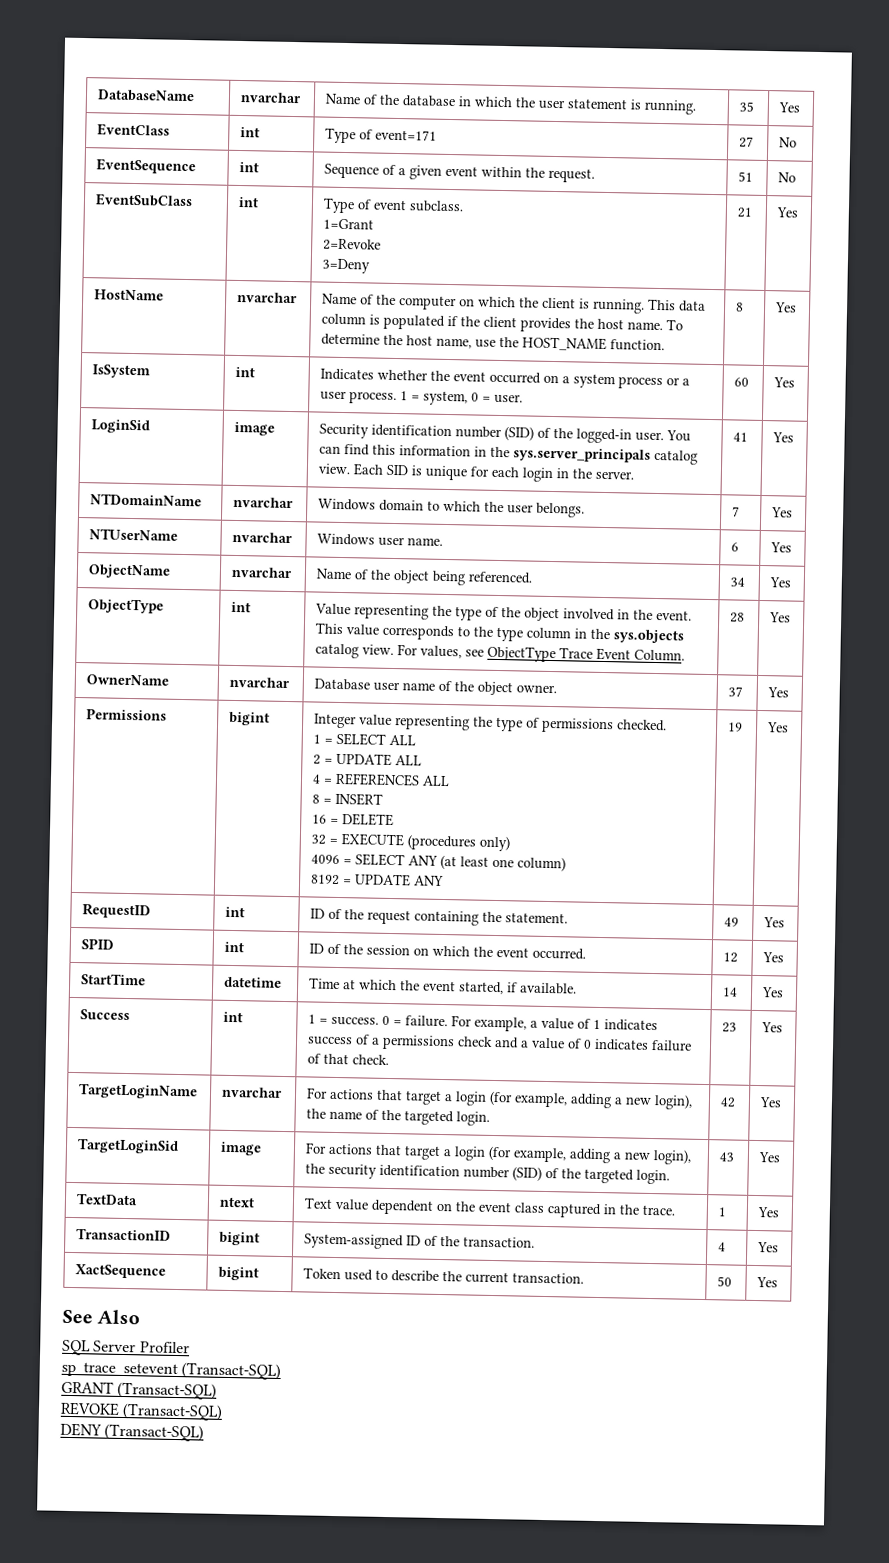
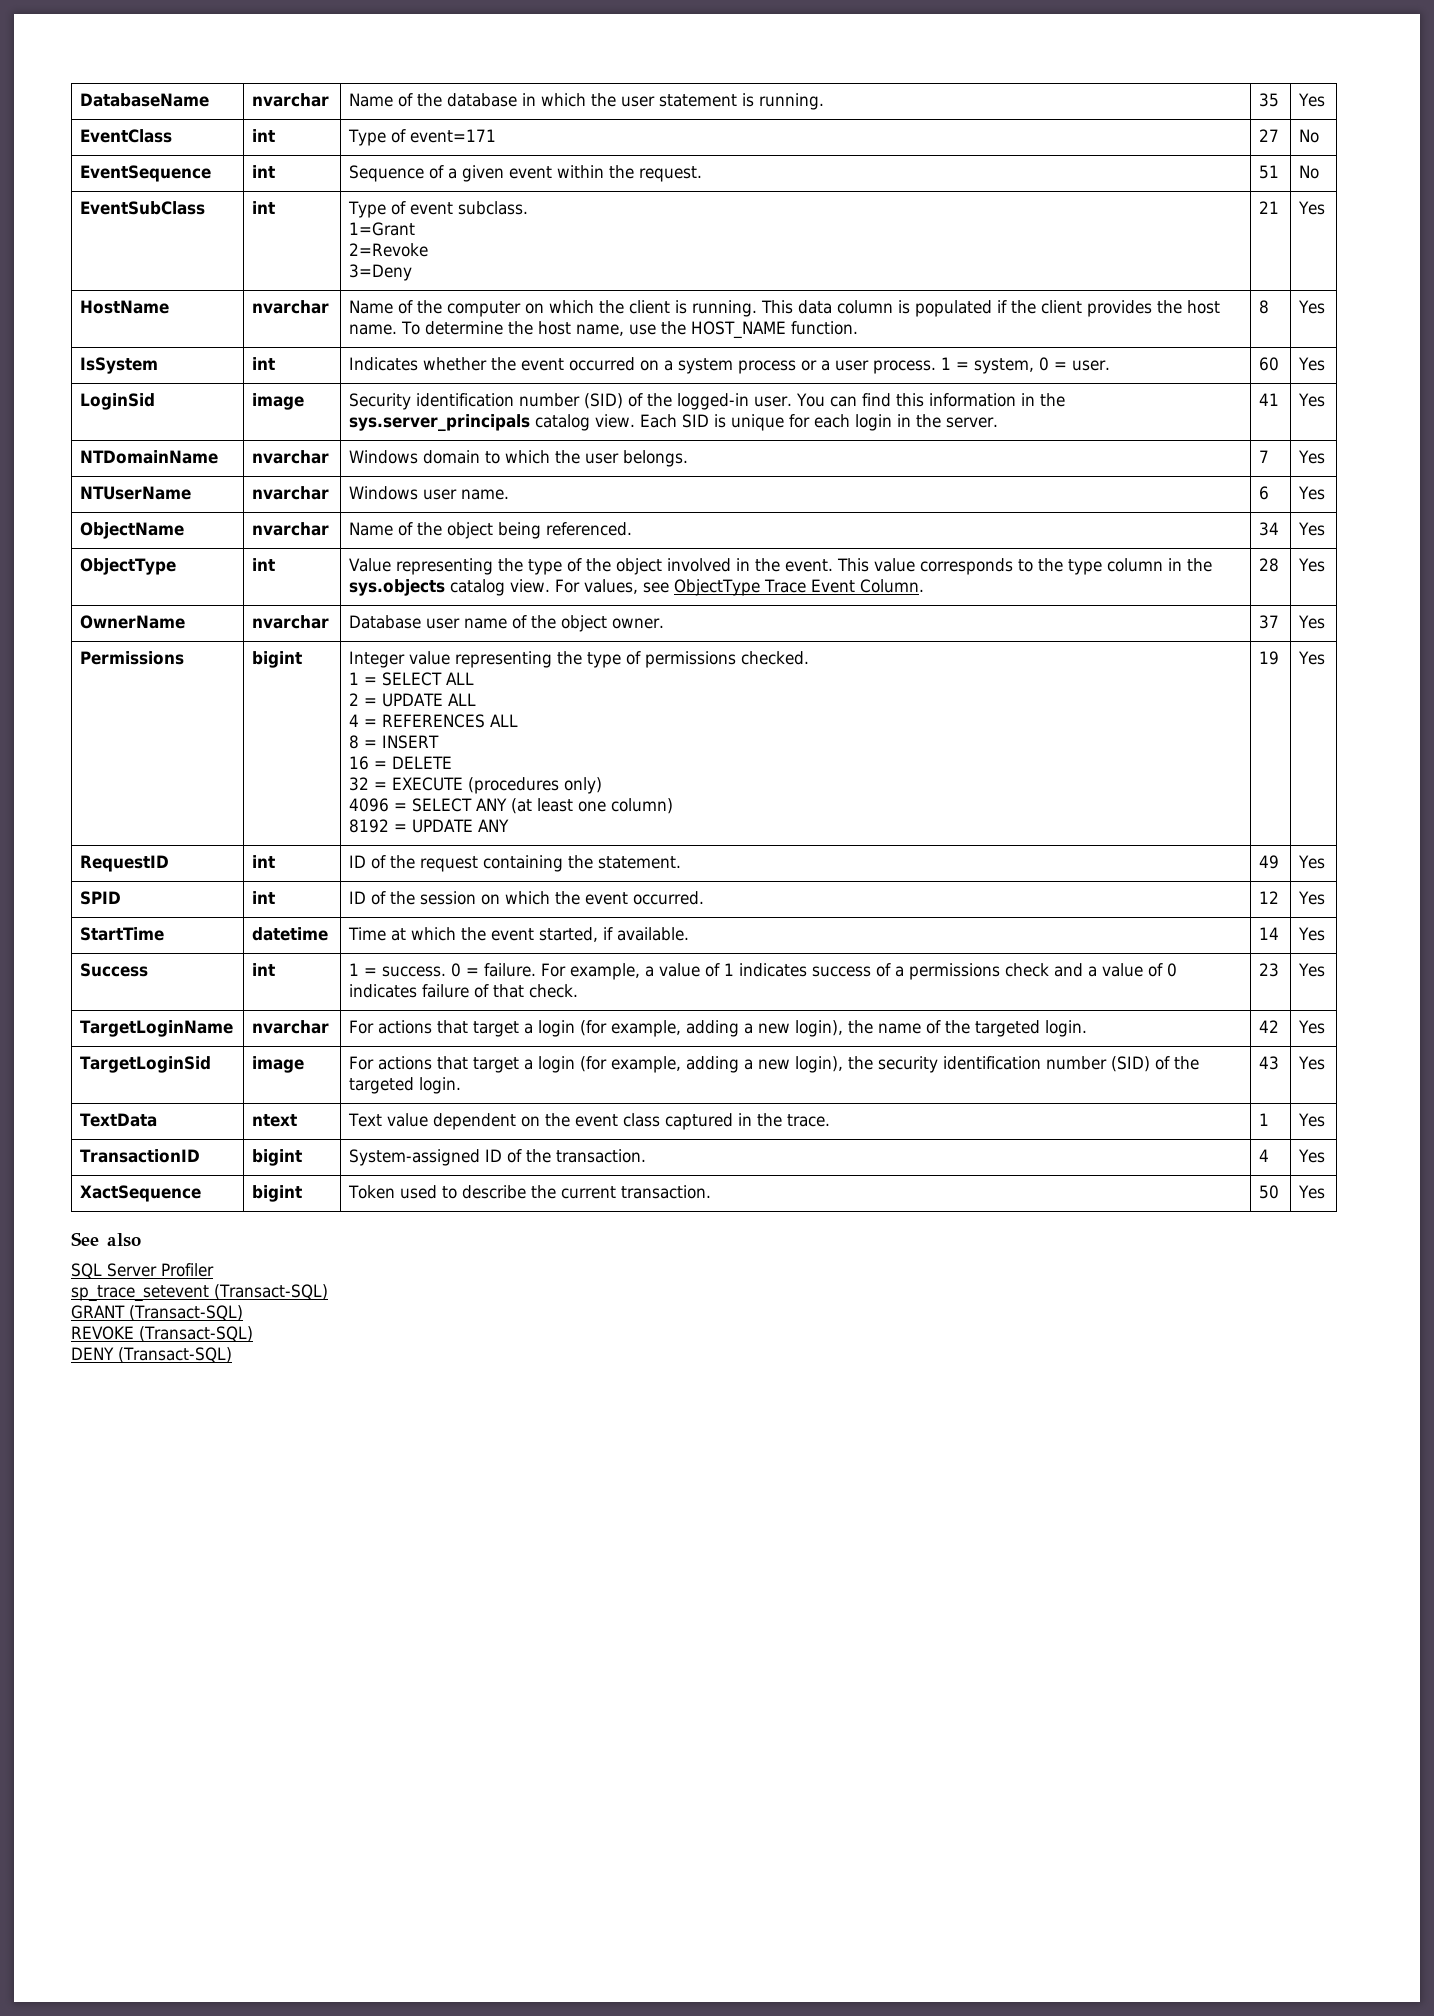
- See Also
+ See also

